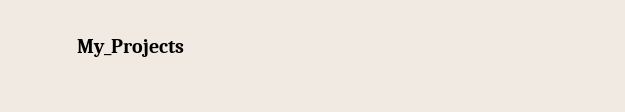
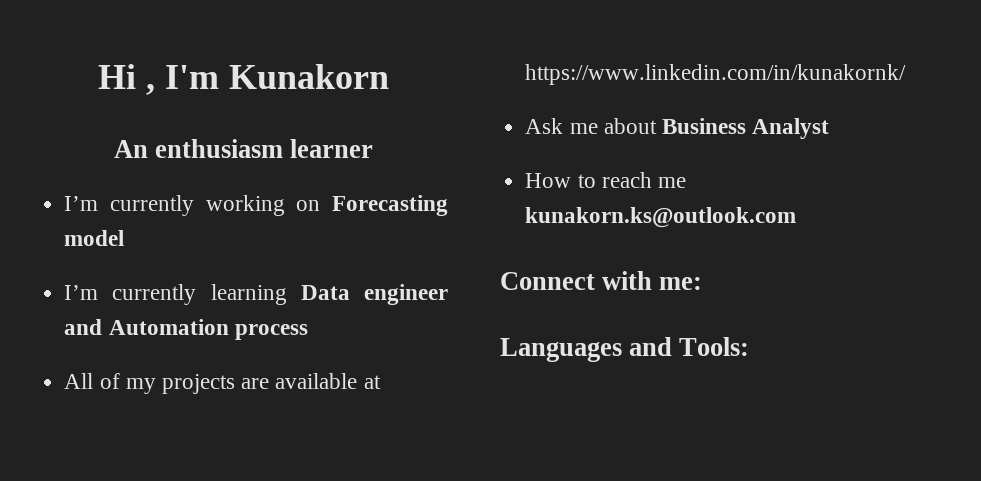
- My_Projects
+ Hi , I'm Kunakorn
+ An enthusiasm learner
+ I’m currently working on Forecasting model
+ I’m currently learning Data engineer and Automation process
+ All of my projects are available at https://www.linkedin.com/in/kunakornk/
+ Ask me about Business Analyst
+ How to reach me kunakorn.ks@outlook.com
+ Connect with me:
+ Languages and Tools:

